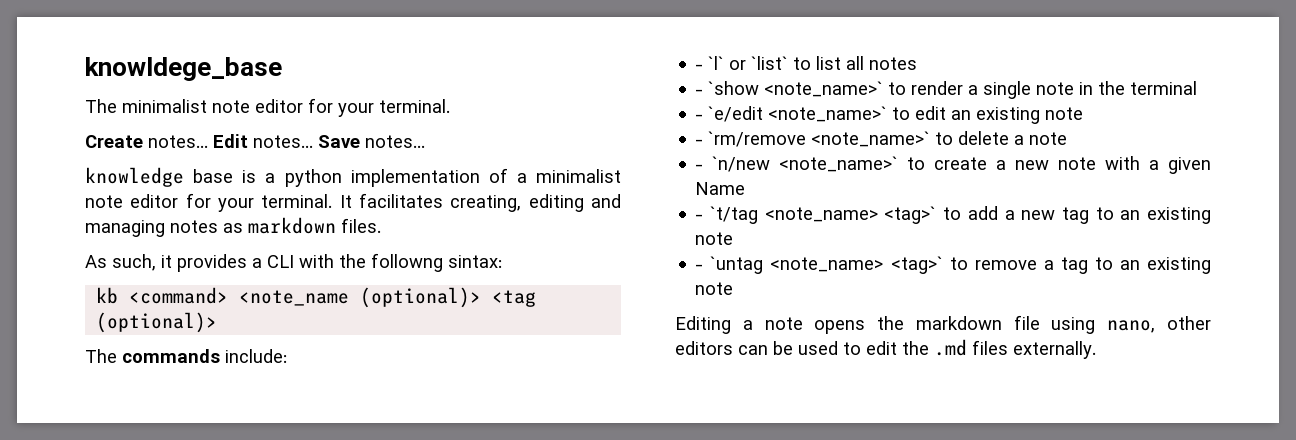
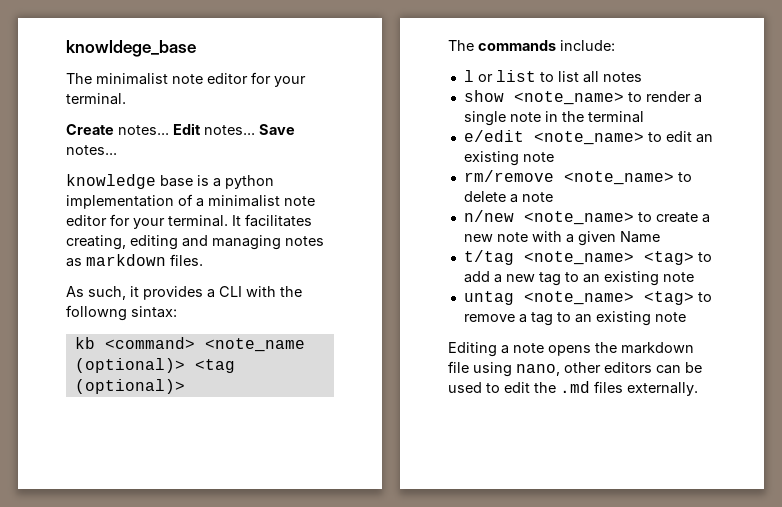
- - `l` or `list` to list all notes
+ l or list to list all notes
- - `show <note_name>` to render a single note in the terminal
+ show <note_name> to render a single note in the terminal
- - `e/edit <note_name>` to edit an existing note
+ e/edit <note_name> to edit an existing note
- - `rm/remove <note_name>` to delete a note
+ rm/remove <note_name> to delete a note
- - `n/new <note_name>` to create a new note with a given Name
+ n/new <note_name> to create a new note with a given Name
- - `t/tag <note_name> <tag>` to add a new tag to an existing note
+ t/tag <note_name> <tag> to add a new tag to an existing note
- - `untag <note_name> <tag>` to remove a tag to an existing note
+ untag <note_name> <tag> to remove a tag to an existing note

